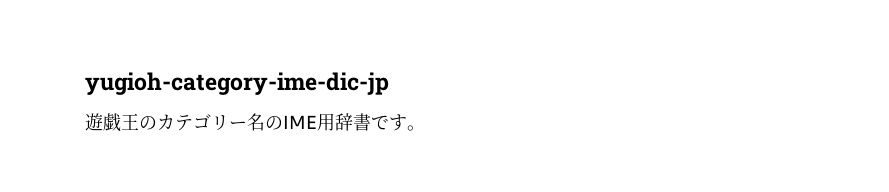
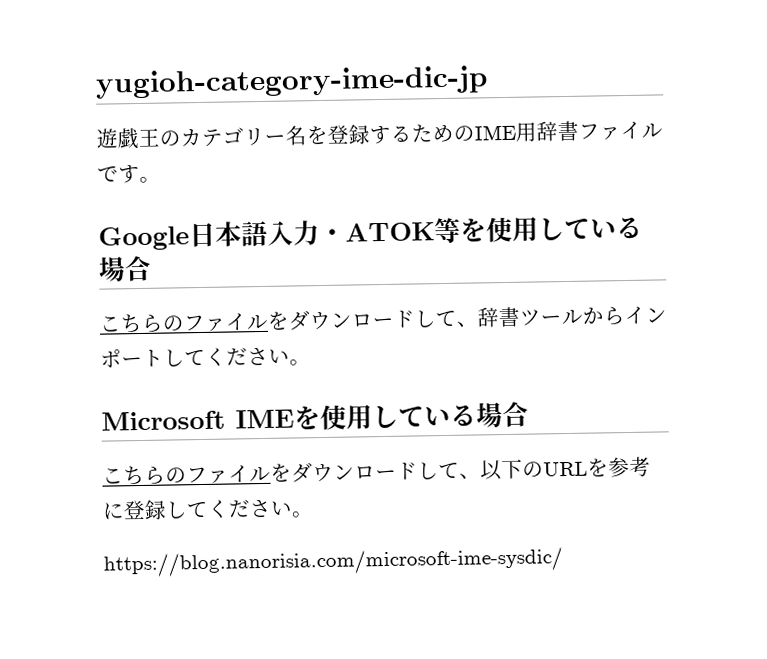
- 遊戯王のカテゴリー名のIME用辞書です。
+ 遊戯王のカテゴリー名を登録するためのIME用辞書ファイルです。
+ Google日本語入力・ATOK等を使用している場合
+ こちらのファイルをダウンロードして、辞書ツールからインポートしてください。
+ Microsoft IMEを使用している場合
+ こちらのファイルをダウンロードして、以下のURLを参考に登録してください。
+ https://blog.nanorisia.com/microsoft-ime-sysdic/

